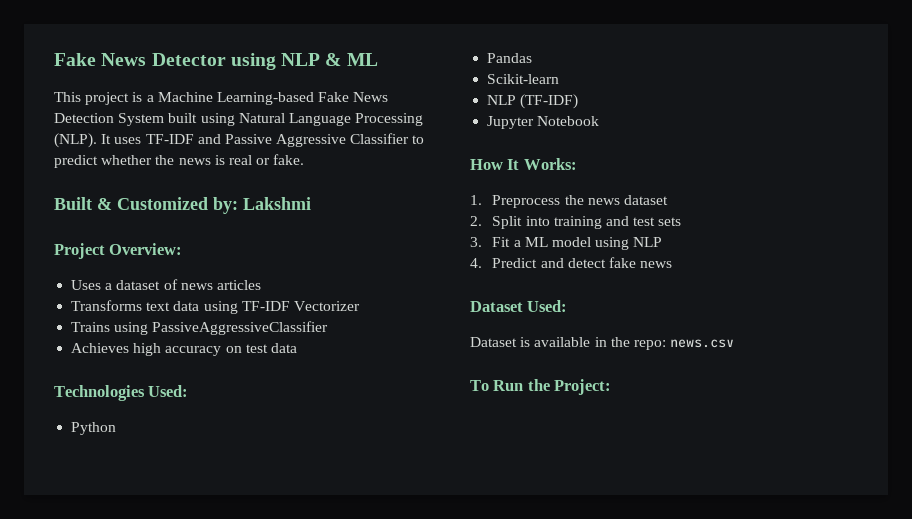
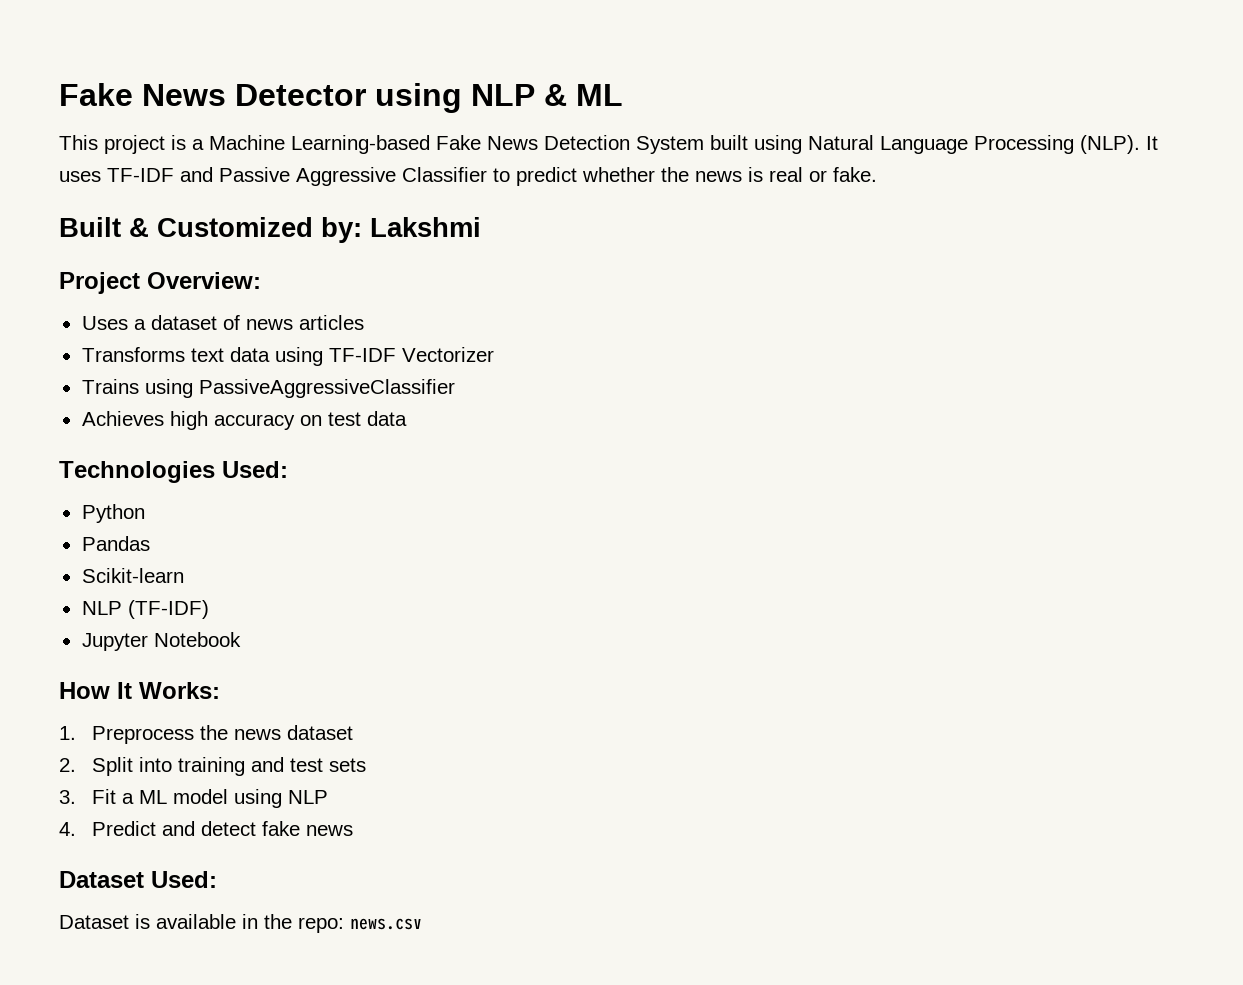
- To Run the Project:

